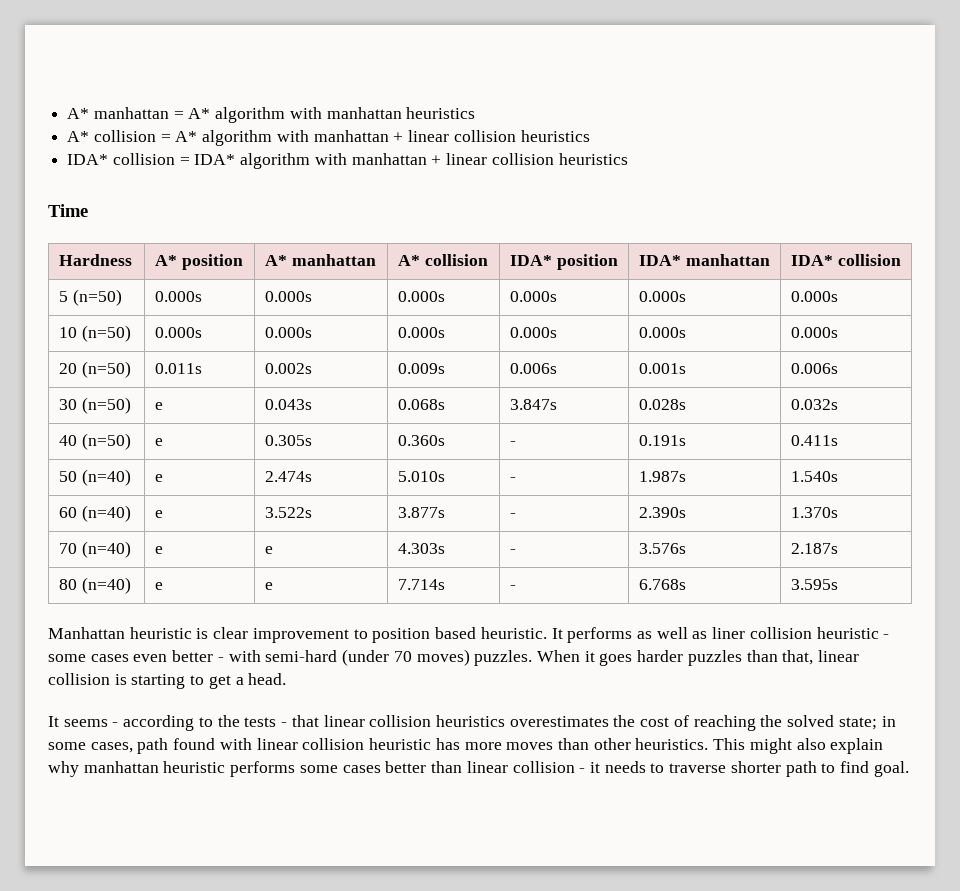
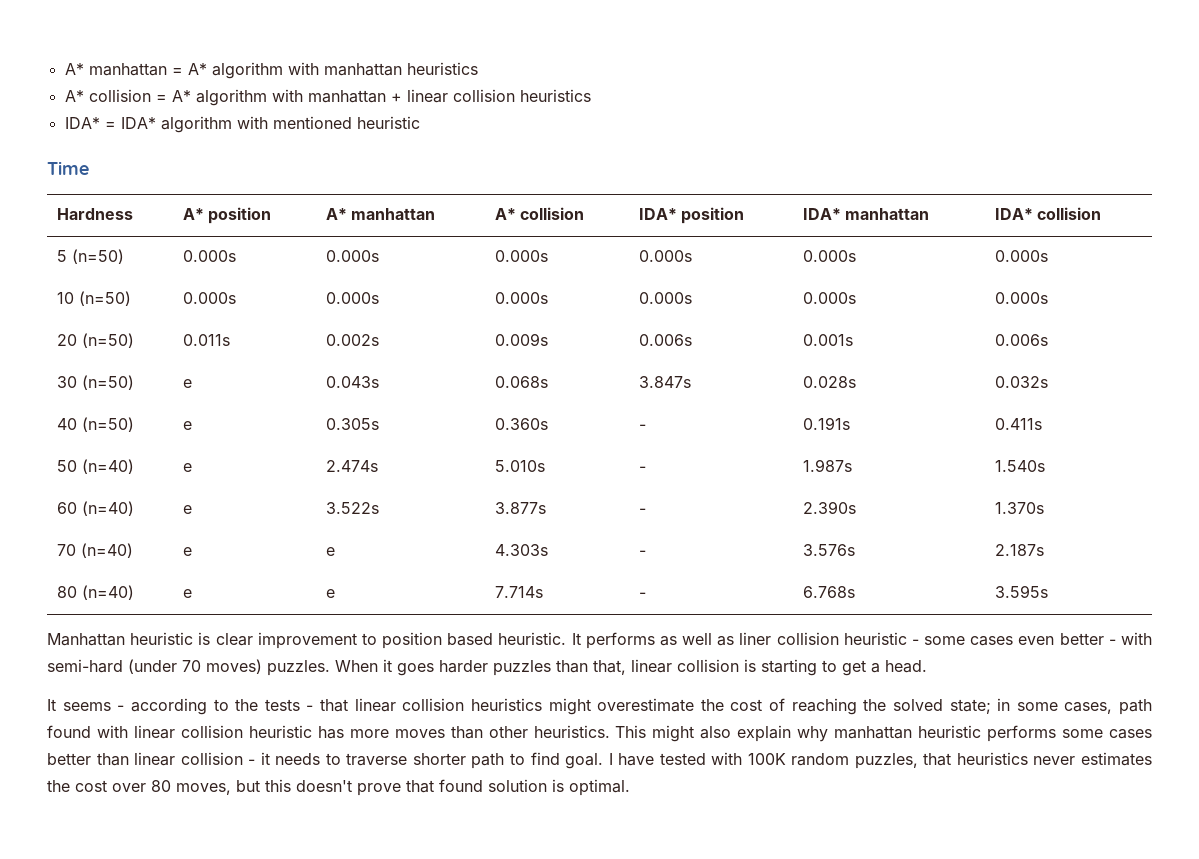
- IDA* collision = IDA* algorithm with manhattan + linear collision heuristics
+ IDA* = IDA* algorithm with mentioned heuristic
- It seems - according to the tests - that linear collision heuristics overestimates the cost of reaching the solved state; in some cases, path found with linear collision heuristic has more moves than other heuristics.
+ It seems - according to the tests - that linear collision heuristics might overestimate the cost of reaching the solved state; in some cases, path found with linear collision heuristic has more moves than other heuristics.
+ I have tested with 100K random puzzles, that heuristics never estimates the cost over 80 moves, but this doesn't prove that found solution is optimal.

